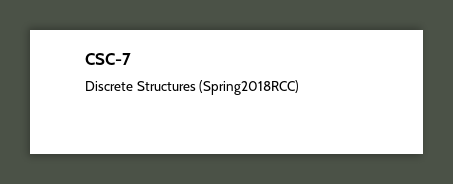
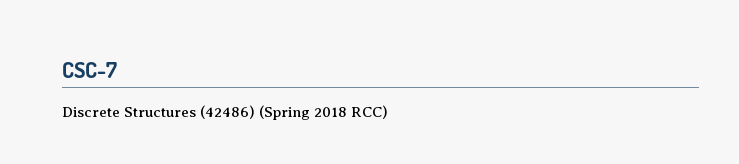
- Discrete Structures (Spring2018RCC)
+ Discrete Structures (42486) (Spring 2018 RCC)

